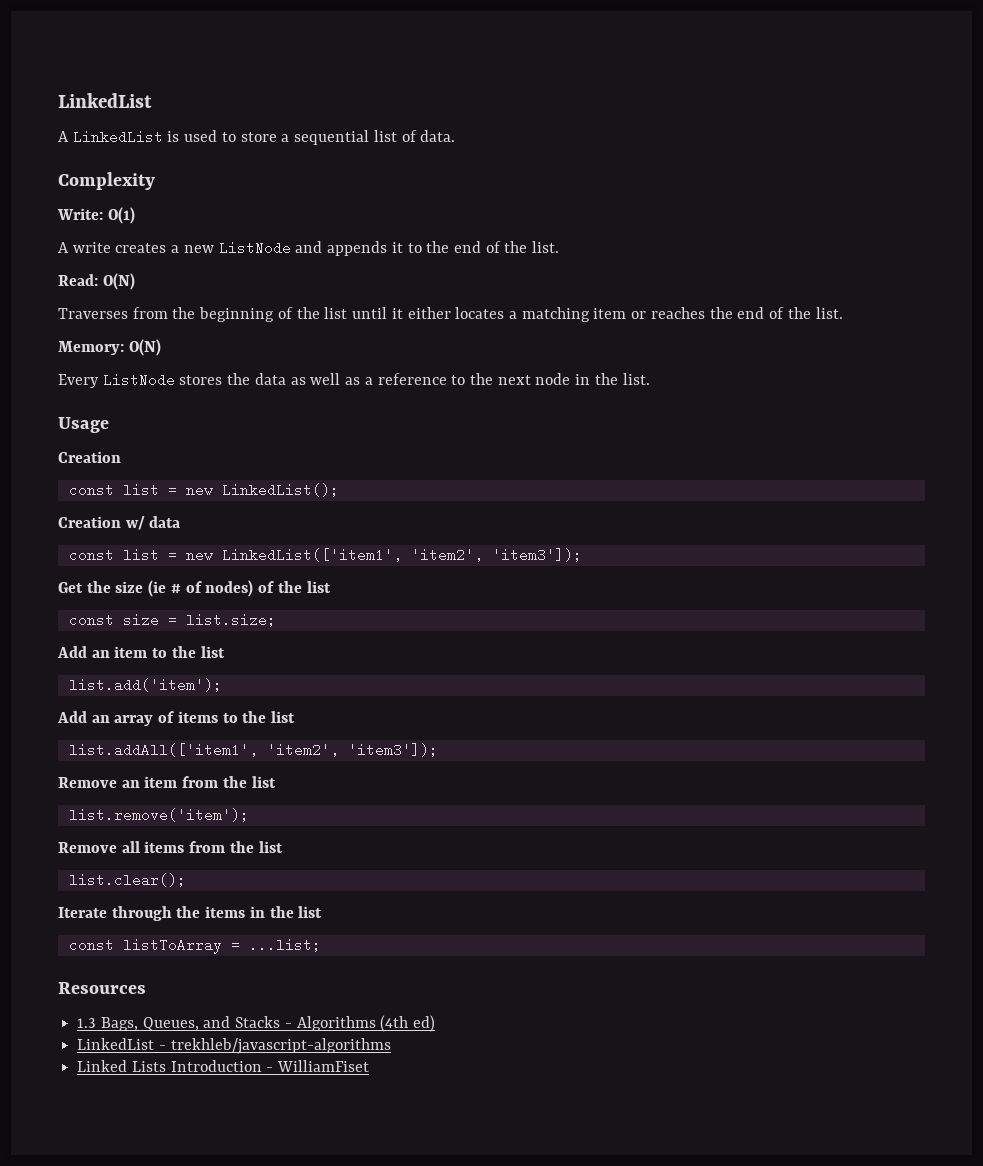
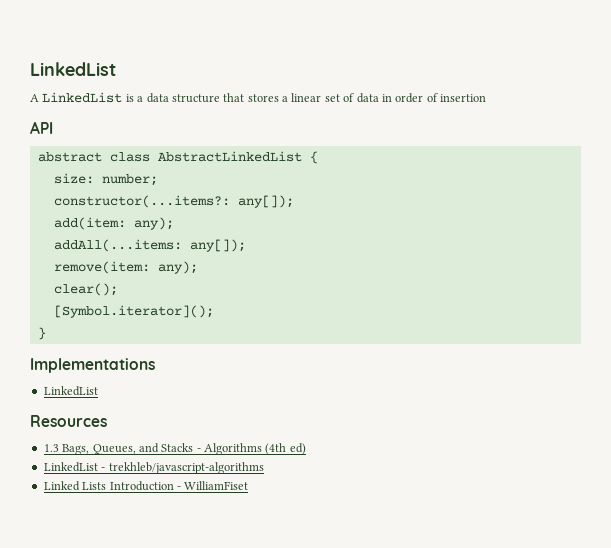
- A LinkedList is used to store a sequential list of data.
- Complexity
- Write: O(1)
- A write creates a new ListNode and appends it to the end of the list.
- Read: O(N)
- Traverses from the beginning of the list until it either locates a matching item or reaches the end of the list.
- Memory: O(N)
- Every ListNode stores the data as well as a reference to the next node in the list.
- Usage
- Creation
- const list = new LinkedList();
- Creation w/ data
- const list = new LinkedList(['item1', 'item2', 'item3']);
- Get the size (ie # of nodes) of the list
- const size = list.size;
- Add an item to the list
- list.add('item');
- Add an array of items to the list
- list.addAll(['item1', 'item2', 'item3']);
- Remove an item from the list
- list.remove('item');
- Remove all items from the list
- list.clear();
- Iterate through the items in the list
- const listToArray = ...list;
+ A LinkedList is a data structure that stores a linear set of data in order of insertion
+ API
+ abstract class AbstractLinkedList {
+ size: number;
+ constructor(...items?: any[]);
+ add(item: any);
+ addAll(...items: any[]);
+ remove(item: any);
+ clear();
+ [Symbol.iterator]();
+ }
+ Implementations
+ LinkedList

